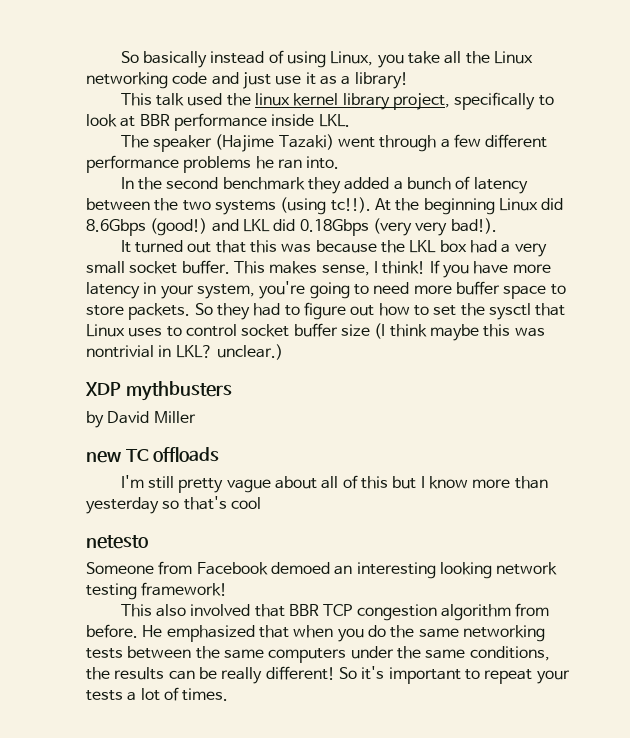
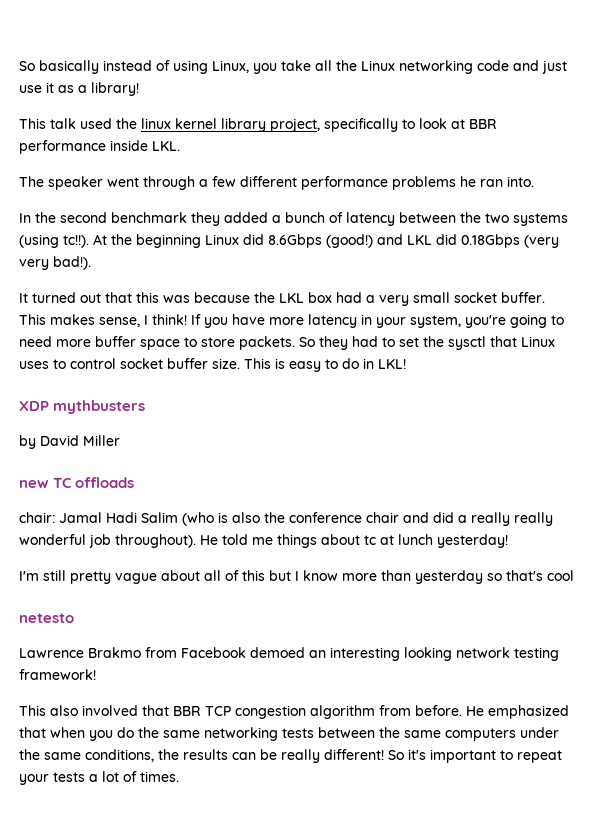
- The speaker (Hajime Tazaki) went through a few different performance problems he ran into.
+ The speaker went through a few different performance problems he ran into.
- So they had to figure out how to set the sysctl that Linux uses to control socket buffer size (I think maybe this was nontrivial in LKL? unclear.)
+ So they had to set the sysctl that Linux uses to control socket buffer size. This is easy to do in LKL!
+ chair: Jamal Hadi Salim (who is also the conference chair and did a really really wonderful job throughout). He told me things about tc at lunch yesterday!
- Someone from Facebook demoed an interesting looking network testing framework!
+ Lawrence Brakmo from Facebook demoed an interesting looking network testing framework!

